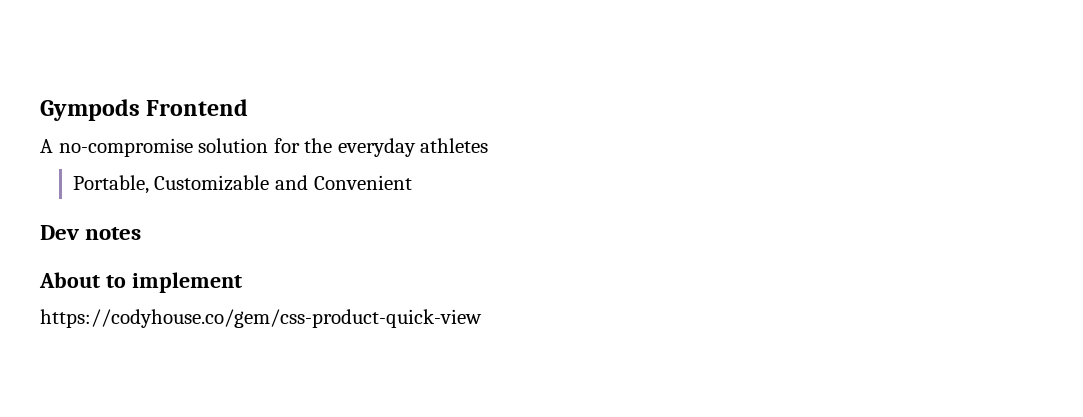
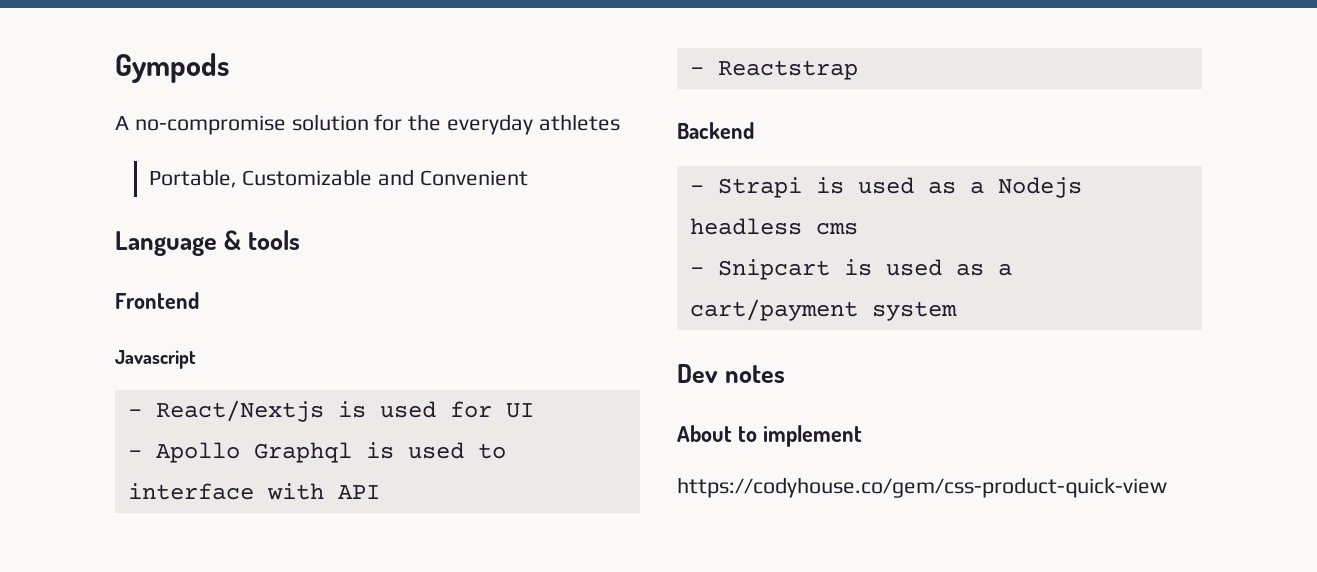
- Gympods Frontend
+ Gympods
+ Language & tools
+ Frontend
+ Javascript
+ - React/Nextjs is used for UI
+ - Apollo Graphql is used to interface with API
+ - Reactstrap
+ Backend
+ - Strapi is used as a Nodejs headless cms
+ - Snipcart is used as a cart/payment system

